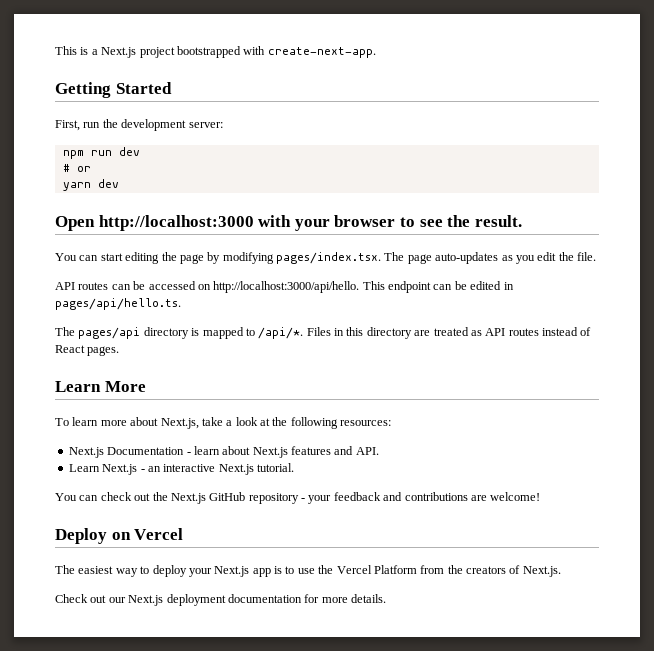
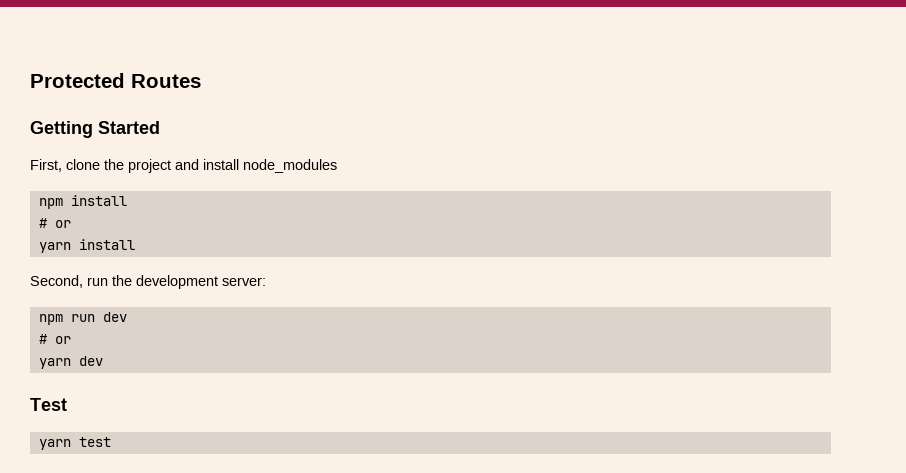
- This is a Next.js project bootstrapped with create-next-app.
+ Protected Routes
  Getting Started
- First, run the development server:
+ First, clone the project and install node_modules
+ npm install
+ # or
+ yarn install
+ Second, run the development server:
- Open http://localhost:3000 with your browser to see the result.
- You can start editing the page by modifying pages/index.tsx. The page auto-updates as you edit the file.
- API routes can be accessed on http://localhost:3000/api/hello. This endpoint can be edited in pages/api/hello.ts.
- The pages/api directory is mapped to /api/*. Files in this directory are treated as API routes instead of React pages.
- Learn More
- To learn more about Next.js, take a look at the following resources:
- Next.js Documentation - learn about Next.js features and API.
- Learn Next.js - an interactive Next.js tutorial.
- You can check out the Next.js GitHub repository - your feedback and contributions are welcome!
- Deploy on Vercel
- The easiest way to deploy your Next.js app is to use the Vercel Platform from the creators of Next.js.
- Check out our Next.js deployment documentation for more details.
+ Test
+ yarn test

